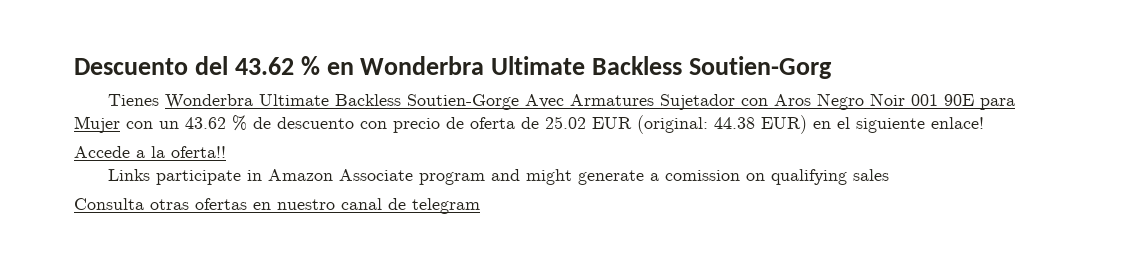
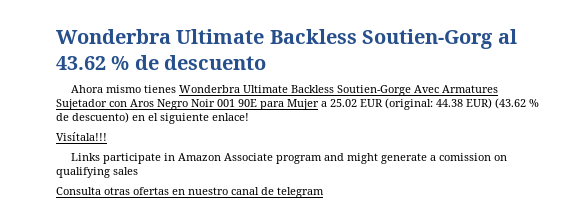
- Descuento del 43.62 % en Wonderbra Ultimate Backless Soutien-Gorg
- Tienes Wonderbra Ultimate Backless Soutien-Gorge Avec Armatures Sujetador con Aros Negro Noir 001 90E para Mujer con un 43.62 % de descuento con precio de oferta de 25.02 EUR (original: 44.38 EUR) en el siguiente enlace!
+ Wonderbra Ultimate Backless Soutien-Gorg al 43.62 % de descuento
+ Ahora mismo tienes Wonderbra Ultimate Backless Soutien-Gorge Avec Armatures Sujetador con Aros Negro Noir 001 90E para Mujer a 25.02 EUR (original: 44.38 EUR) (43.62 % de descuento) en el siguiente enlace!
- Accede a la oferta!!
+ Visítala!!!

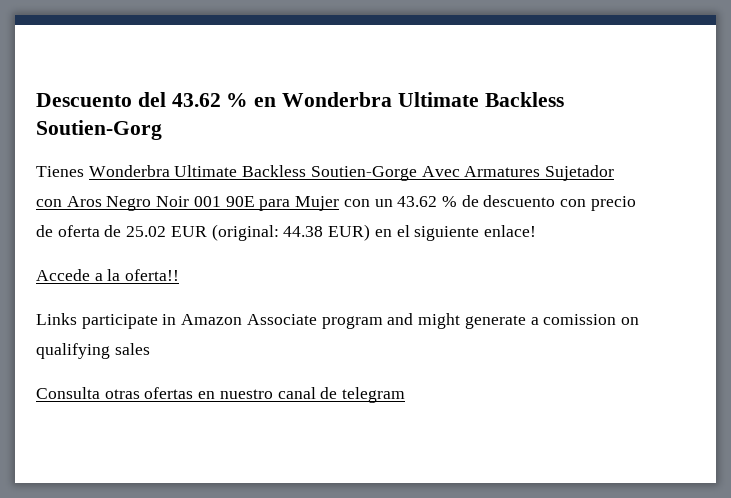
- Wonderbra Ultimate Backless Soutien-Gorg al 43.62 % de descuento
- Ahora mismo tienes Wonderbra Ultimate Backless Soutien-Gorge Avec Armatures Sujetador con Aros Negro Noir 001 90E para Mujer a 25.02 EUR (original: 44.38 EUR) (43.62 % de descuento) en el siguiente enlace!
+ Descuento del 43.62 % en Wonderbra Ultimate Backless Soutien-Gorg
+ Tienes Wonderbra Ultimate Backless Soutien-Gorge Avec Armatures Sujetador con Aros Negro Noir 001 90E para Mujer con un 43.62 % de descuento con precio de oferta de 25.02 EUR (original: 44.38 EUR) en el siguiente enlace!
- Visítala!!!
+ Accede a la oferta!!

